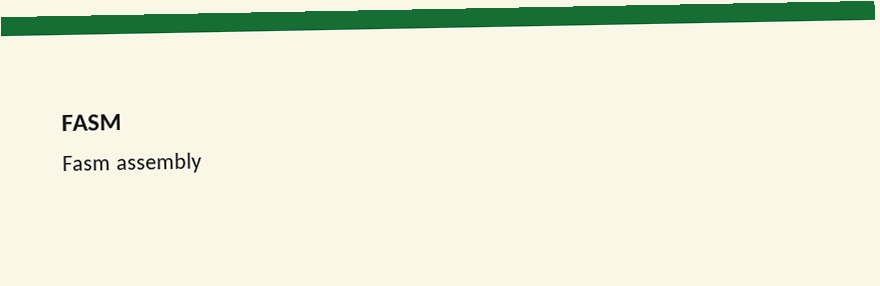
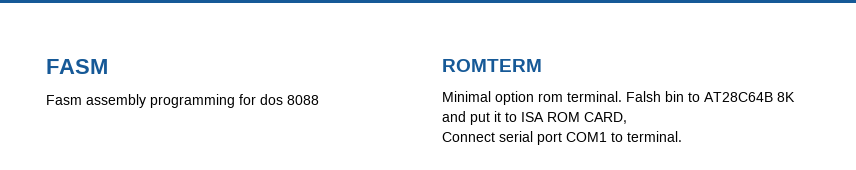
- Fasm assembly
+ Fasm assembly programming for dos 8088
+ ROMTERM
+ Minimal option rom terminal. Falsh bin to AT28C64B 8K and put it to ISA ROM CARD,
+ Connect serial port COM1 to terminal.

